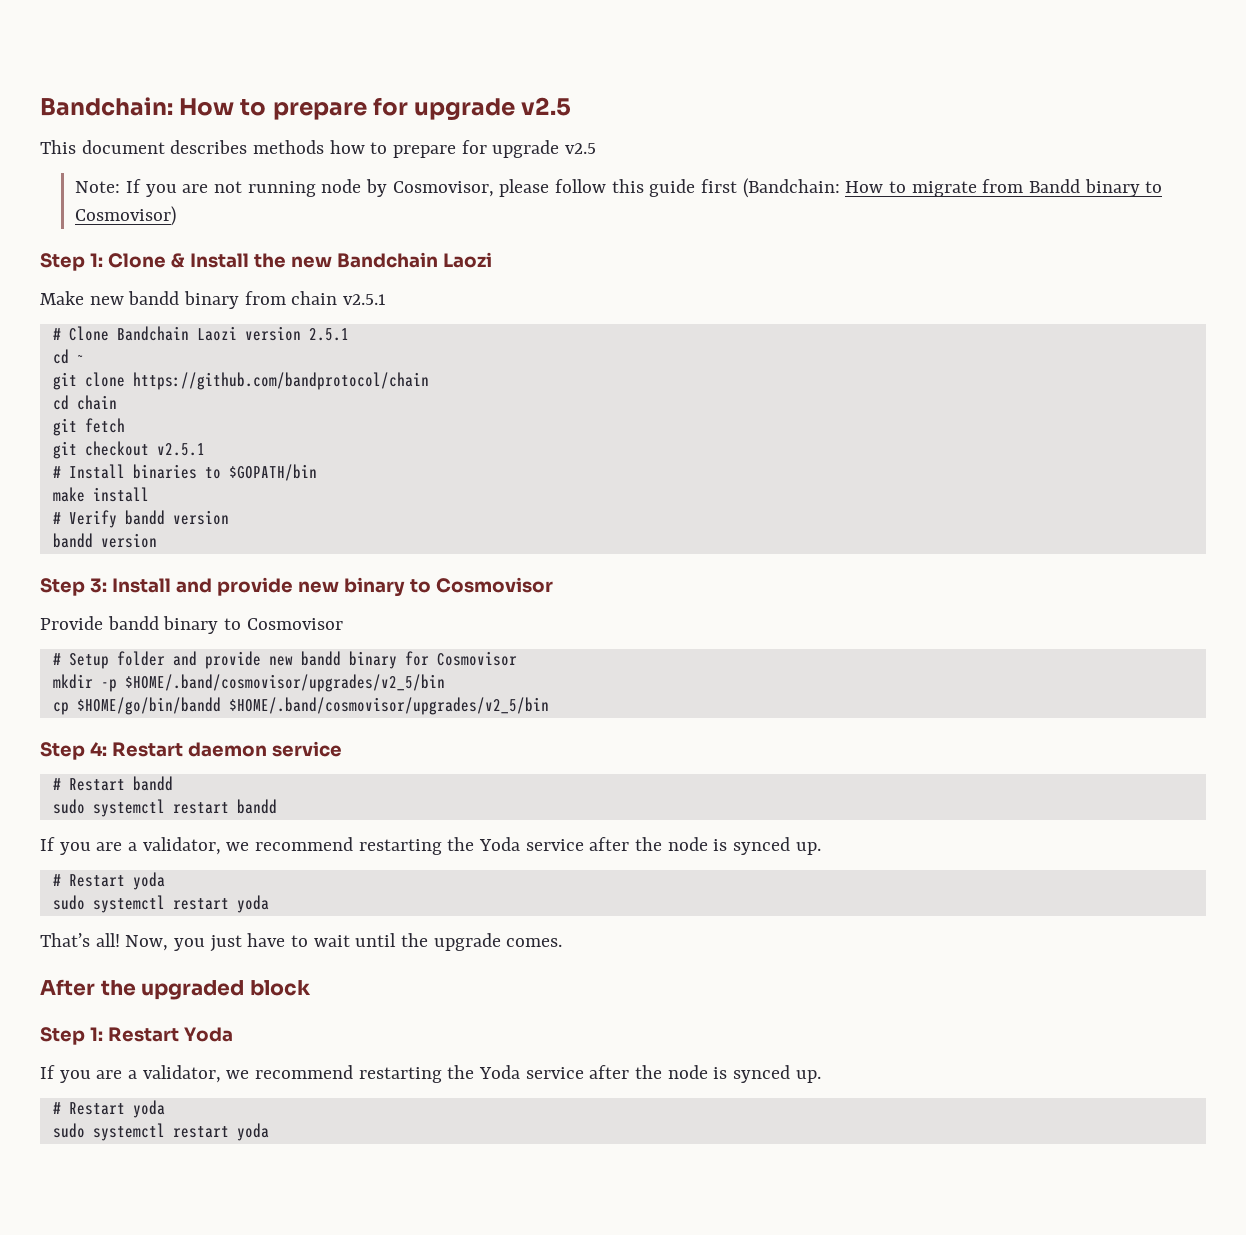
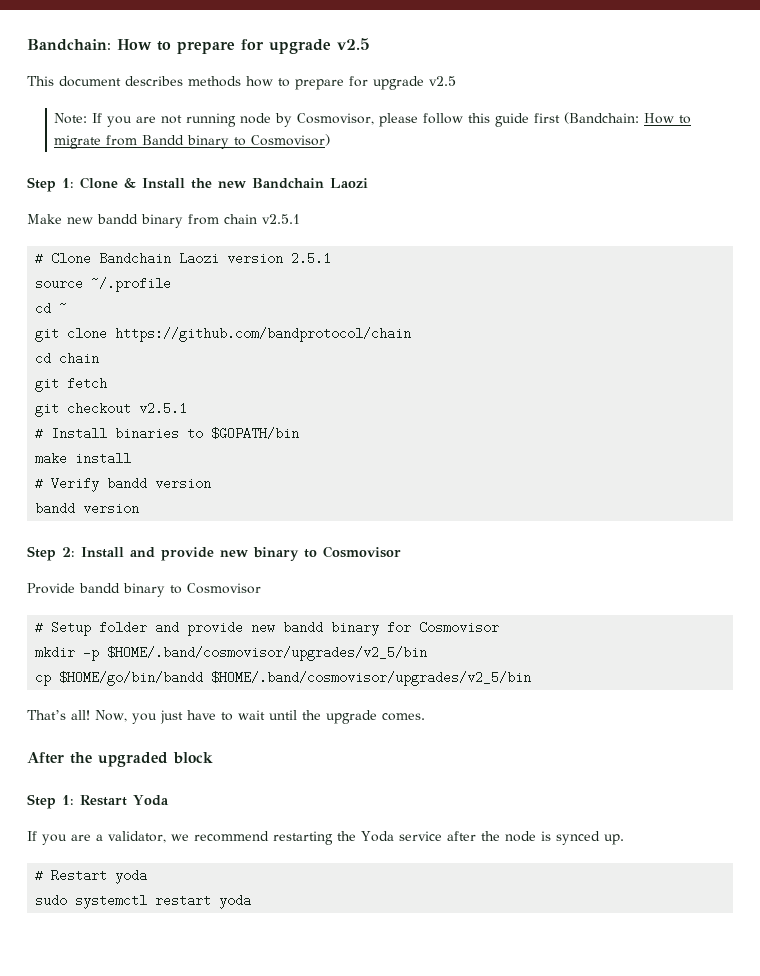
+ source ~/.profile
- Step 3: Install and provide new binary to Cosmovisor
+ Step 2: Install and provide new binary to Cosmovisor
- Step 4: Restart daemon service
- # Restart bandd
- sudo systemctl restart bandd
- If you are a validator, we recommend restarting the Yoda service after the node is synced up.
- # Restart yoda
- sudo systemctl restart yoda

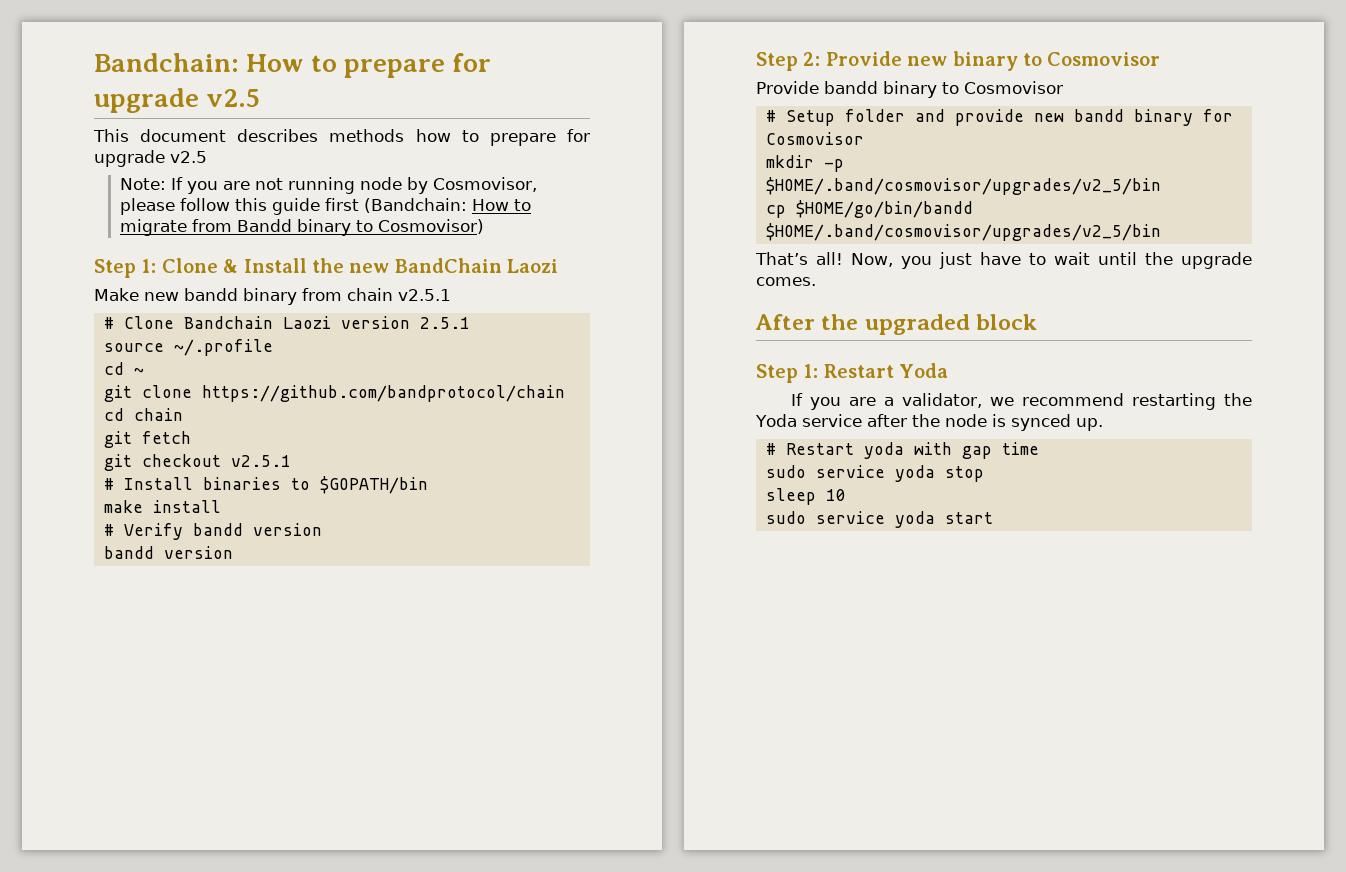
- Step 1: Clone & Install the new Bandchain Laozi
+ Step 1: Clone & Install the new BandChain Laozi
- Step 2: Install and provide new binary to Cosmovisor
+ Step 2: Provide new binary to Cosmovisor
- # Restart yoda
- sudo systemctl restart yoda
+ # Restart yoda with gap time
+ sudo service yoda stop
+ sleep 10
+ sudo service yoda start

